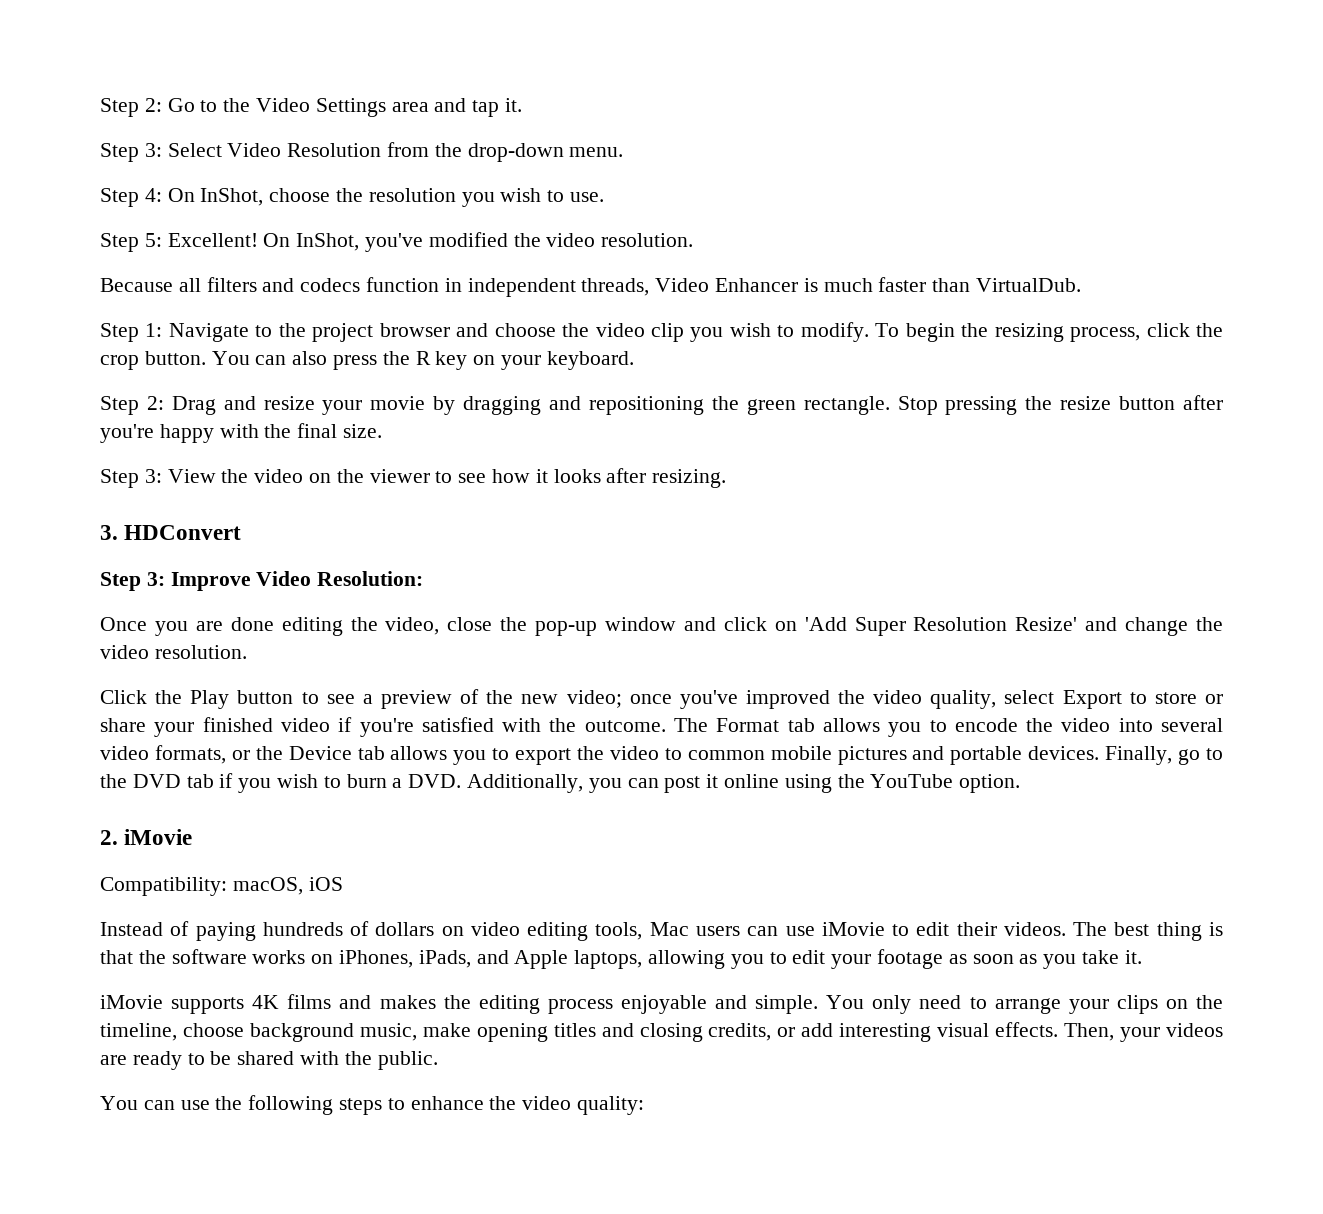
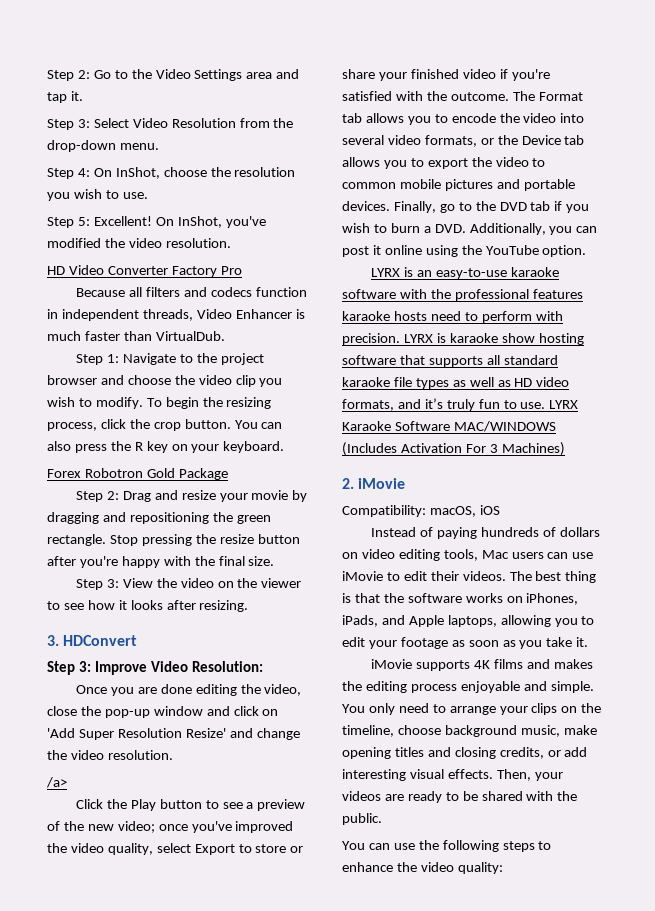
+ HD Video Converter Factory Pro
+ Forex Robotron Gold Package
+ /a>
+ LYRX is an easy-to-use karaoke software with the professional features karaoke hosts need to perform with precision. LYRX is karaoke show hosting software that supports all standard karaoke file types as well as HD video formats, and it’s truly fun to use. LYRX Karaoke Software MAC/WINDOWS (Includes Activation For 3 Machines)

